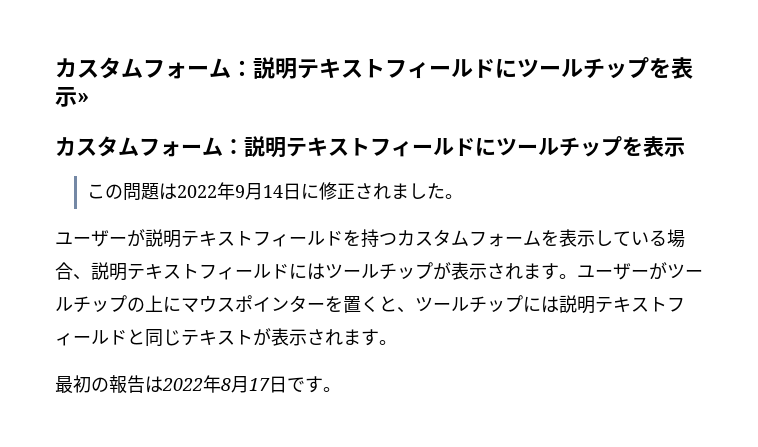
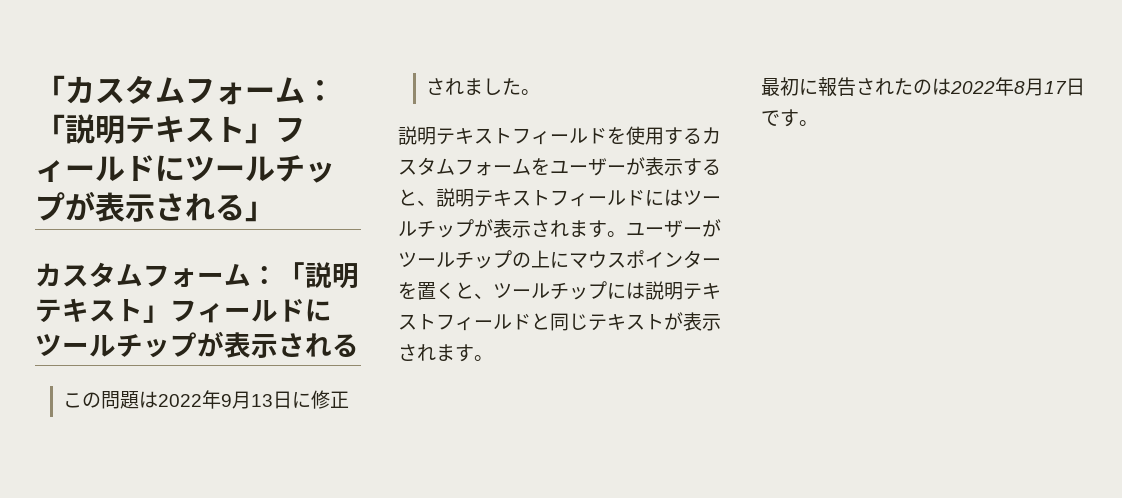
- カスタムフォーム：説明テキストフィールドにツールチップを表示»
- カスタムフォーム：説明テキストフィールドにツールチップを表示
+ 「カスタムフォーム：「説明テキスト」フィールドにツールチップが表示される」
+ カスタムフォーム：「説明テキスト」フィールドにツールチップが表示される
- この問題は2022年9月14日に修正されました。
+ この問題は2022年9月13日に修正されました。
- ユーザーが説明テキストフィールドを持つカスタムフォームを表示している場合、説明テキストフィールドにはツールチップが表示されます。
+ 説明テキストフィールドを使用するカスタムフォームをユーザーが表示すると、説明テキストフィールドにはツールチップが表示されます。
- 最初の報告は2022年8月17日です。
+ 最初に報告されたのは2022年8月17日です。

